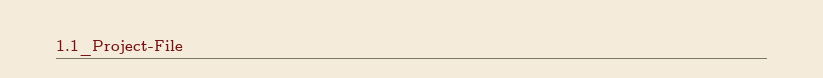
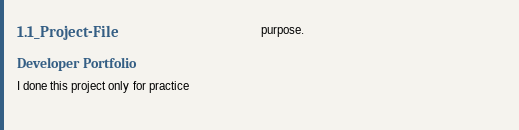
+ Developer Portfolio
+ I done this project only for practice purpose.

